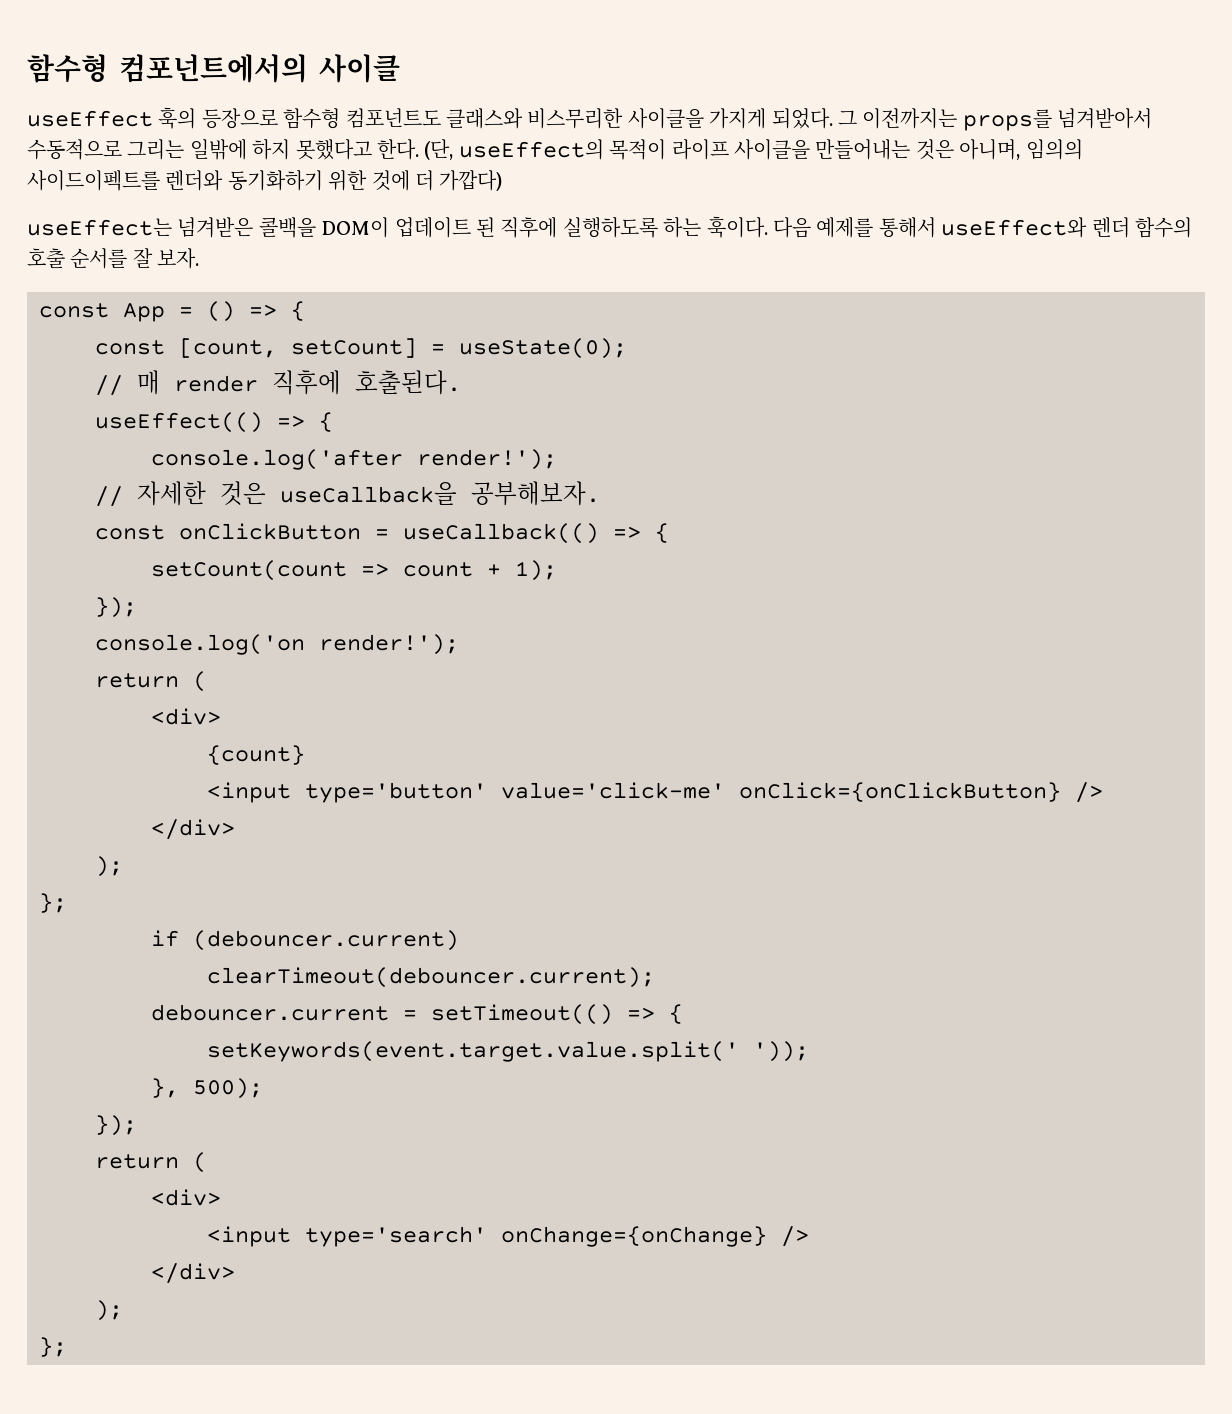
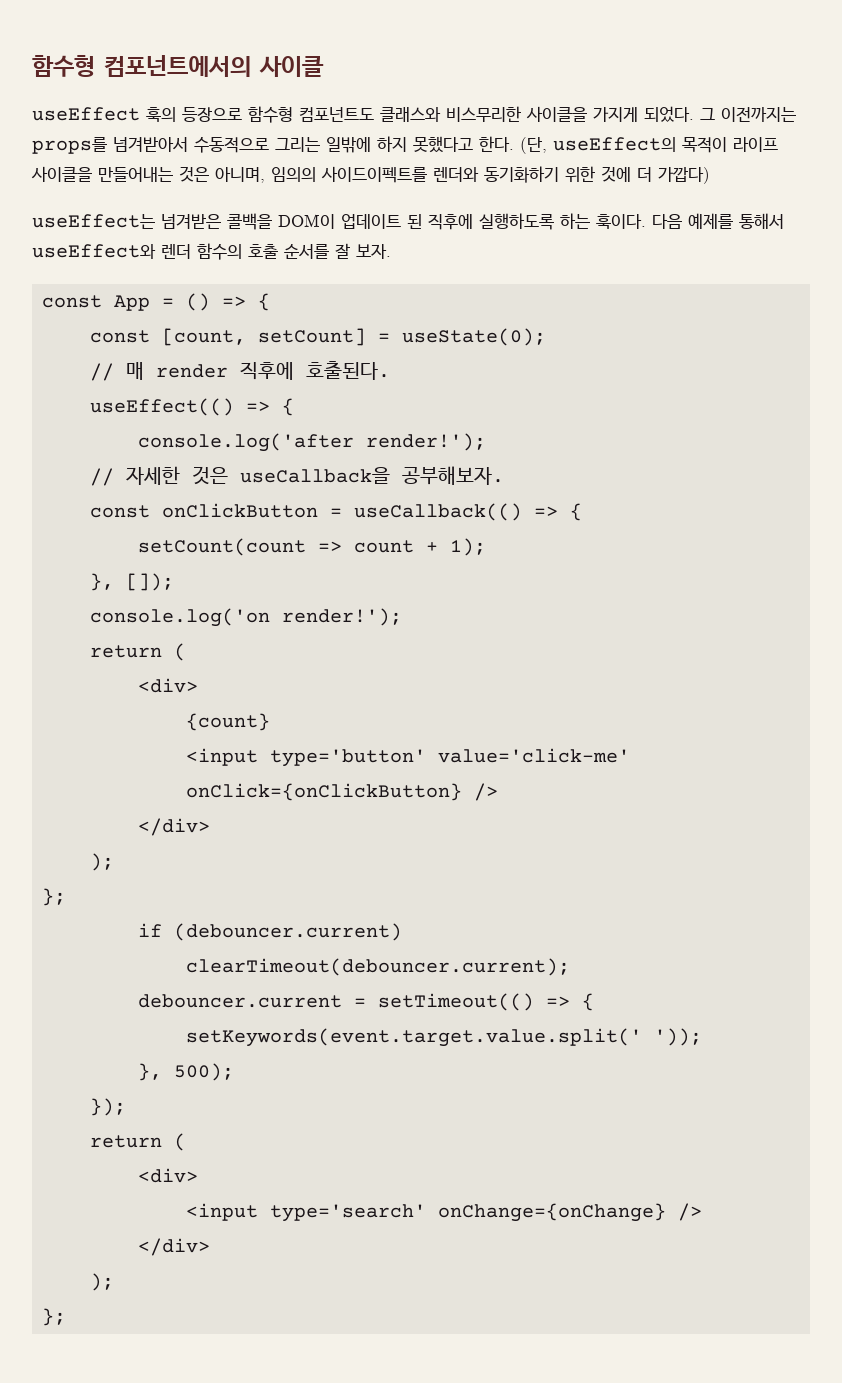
  setCount(count => count + 1);
- });
+ }, []);

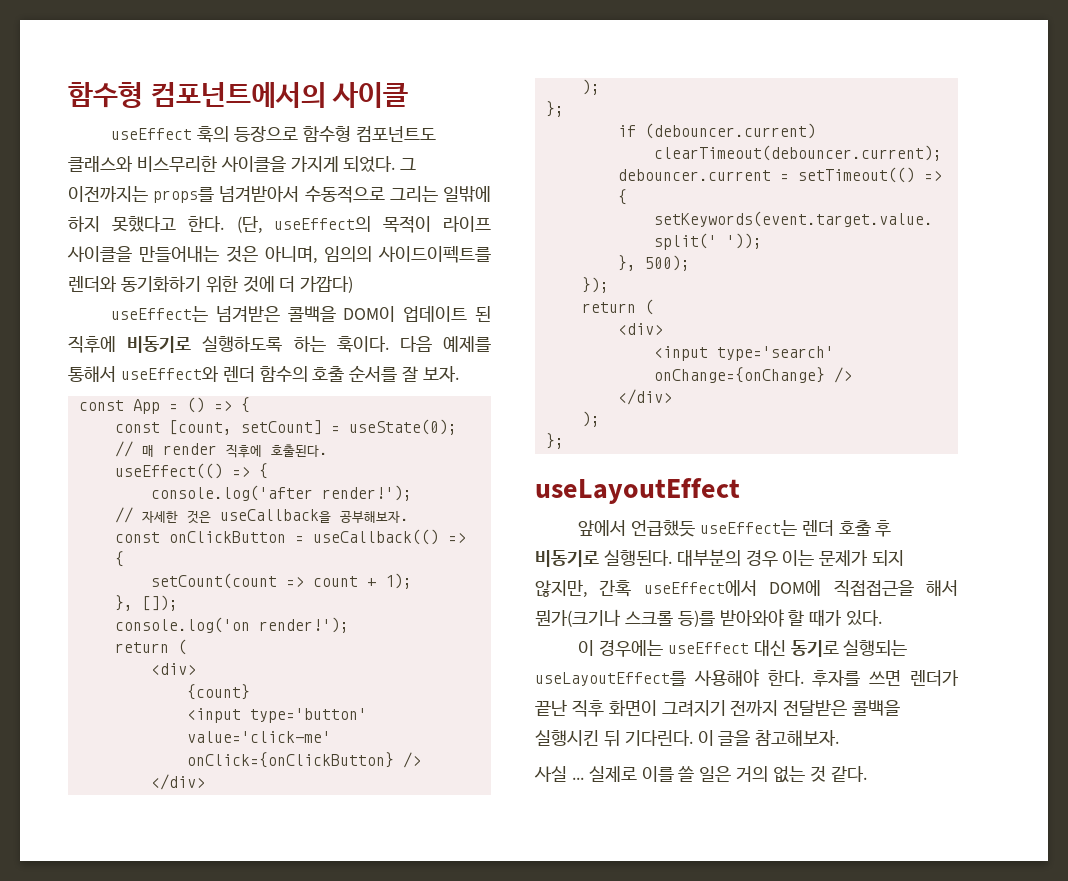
- useEffect는 넘겨받은 콜백을 DOM이 업데이트 된 직후에 실행하도록 하는 훅이다.
+ useEffect는 넘겨받은 콜백을 DOM이 업데이트 된 직후에 비동기로 실행하도록 하는 훅이다.
+ useLayoutEffect
+ 앞에서 언급했듯 useEffect는 렌더 호출 후 비동기로 실행된다. 대부분의 경우 이는 문제가 되지 않지만, 간혹 useEffect에서 DOM에 직접접근을 해서 뭔가(크기나 스크롤 등)를 받아와야 할 때가 있다.
+ 이 경우에는 useEffect 대신 동기로 실행되는 useLayoutEffect를 사용해야 한다. 후자를 쓰면 렌더가 끝난 직후 화면이 그려지기 전까지 전달받은 콜백을 실행시킨 뒤 기다린다. 이 글을 참고해보자.
+ 사실 ... 실제로 이를 쓸 일은 거의 없는 것 같다.

